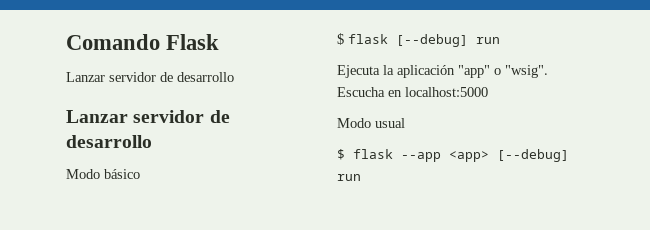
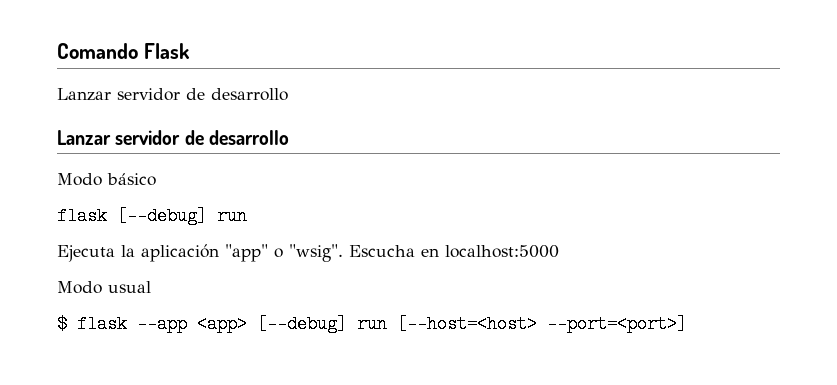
- $ flask [--debug] run
+ flask [--debug] run
- $ flask --app <app> [--debug] run
+ $ flask --app <app> [--debug] run [--host=<host> --port=<port>]

